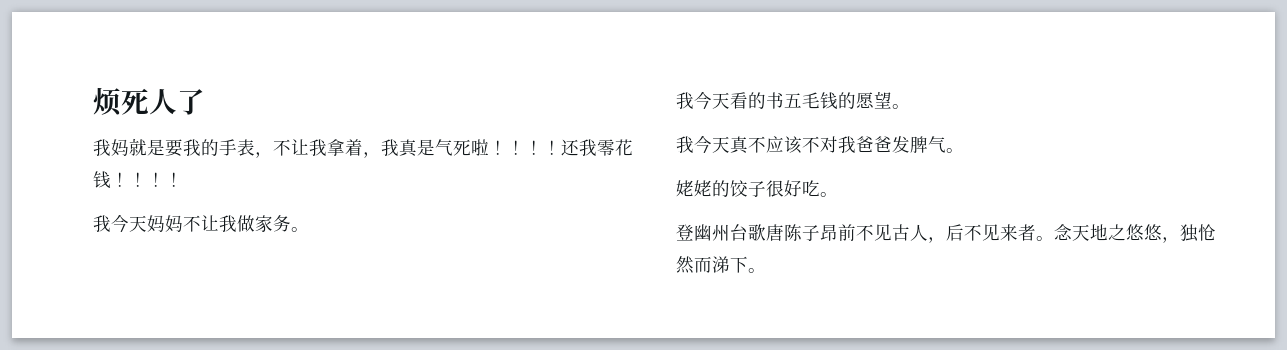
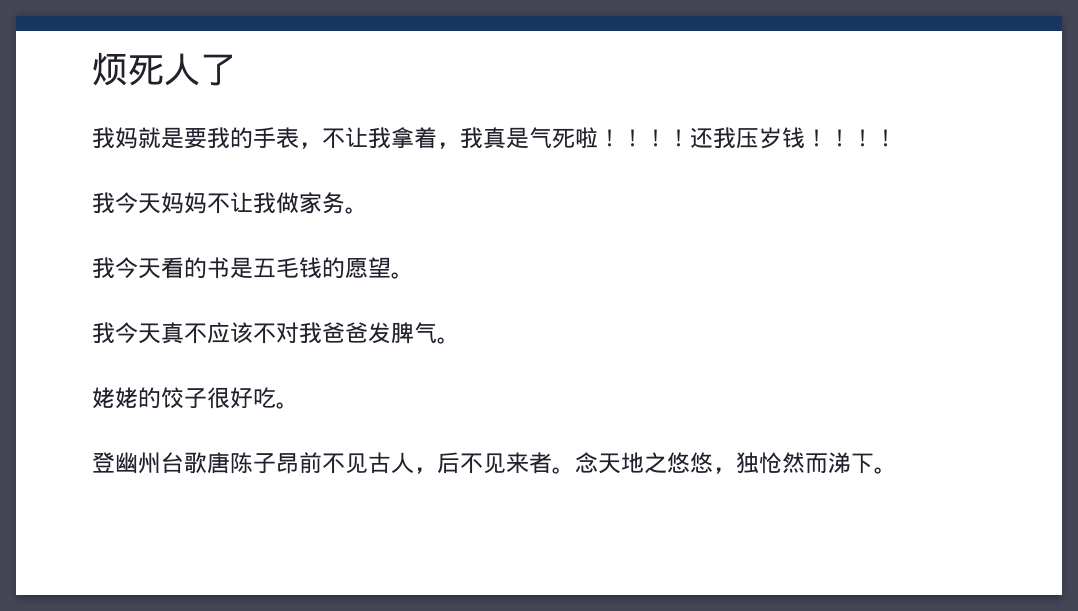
- 还我零花钱！
+ 还我压岁钱！
- 我今天看的书五毛钱的愿望。
+ 我今天看的书是五毛钱的愿望。

